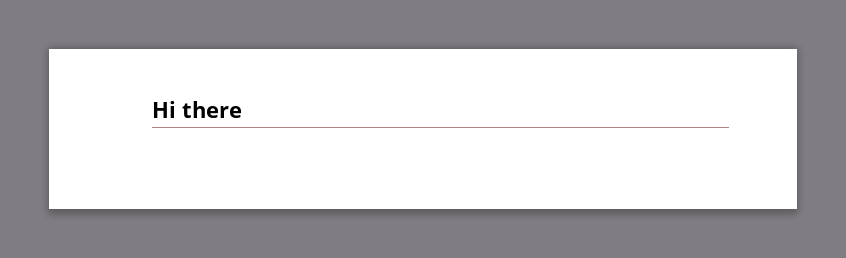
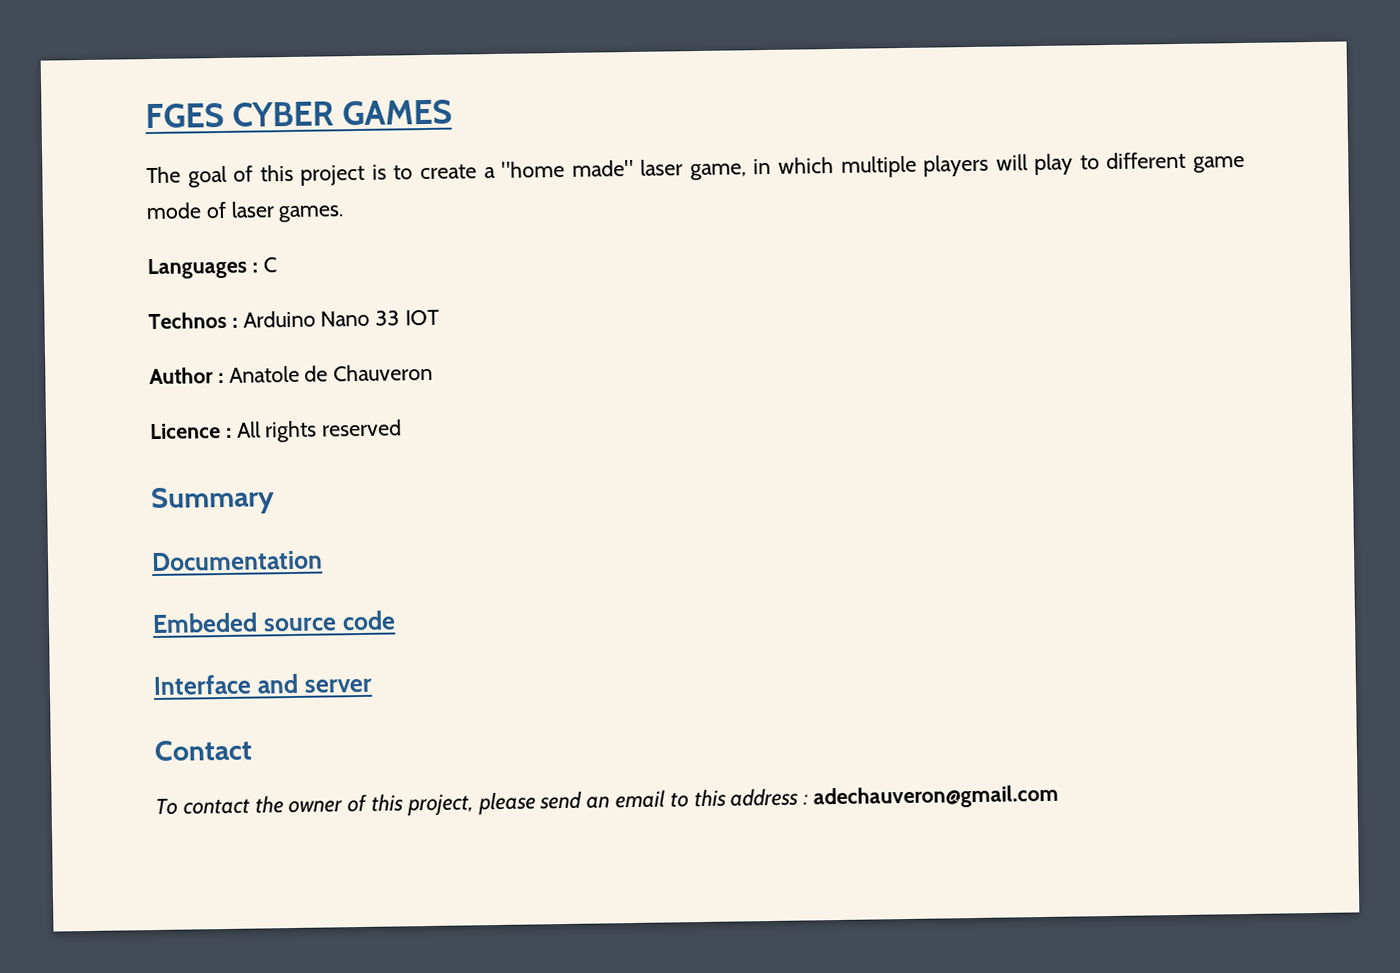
- Hi there
+ FGES CYBER GAMES
+ The goal of this project is to create a "home made" laser game, in which multiple players will play to different game mode of laser games.
+ Languages : C
+ Technos : Arduino Nano 33 IOT
+ Author : Anatole de Chauveron
+ Licence : All rights reserved
+ Summary
+ Documentation
+ Embeded source code
+ Interface and server
+ Contact
+ To contact the owner of this project, please send an email to this address : adechauveron@gmail.com

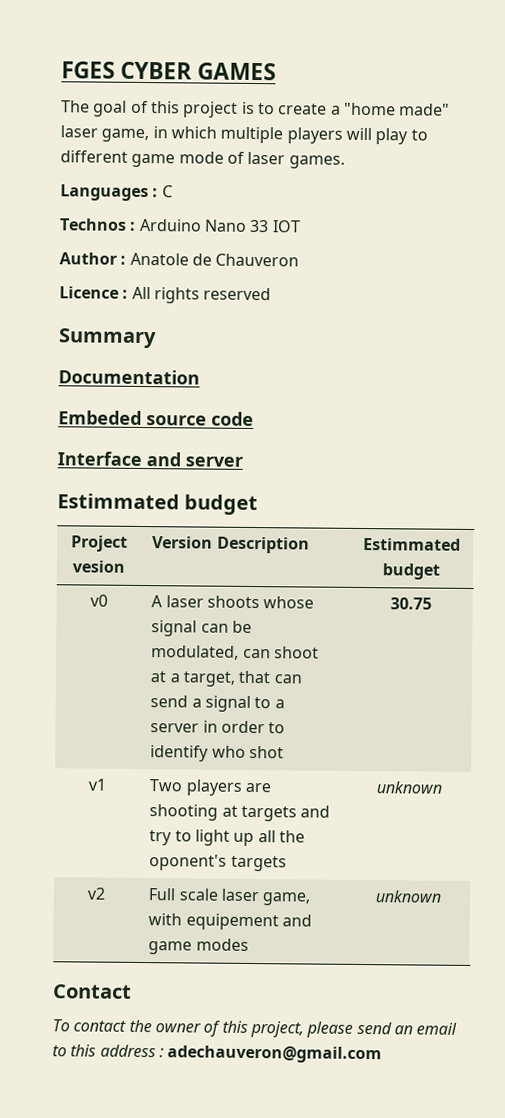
  Interface and server
+ Estimmated budget
+ Project vesion | Version Description | Estimmated budget
+ v0 | A laser shoots whose signal can be modulated, can shoot at a target, that can send a signal to a server in order to identify who shot | 30.75
+ v1 | Two players are shooting at targets and try to light up all the oponent's targets | unknown
+ v2 | Full scale laser game, with equipement and game modes | unknown

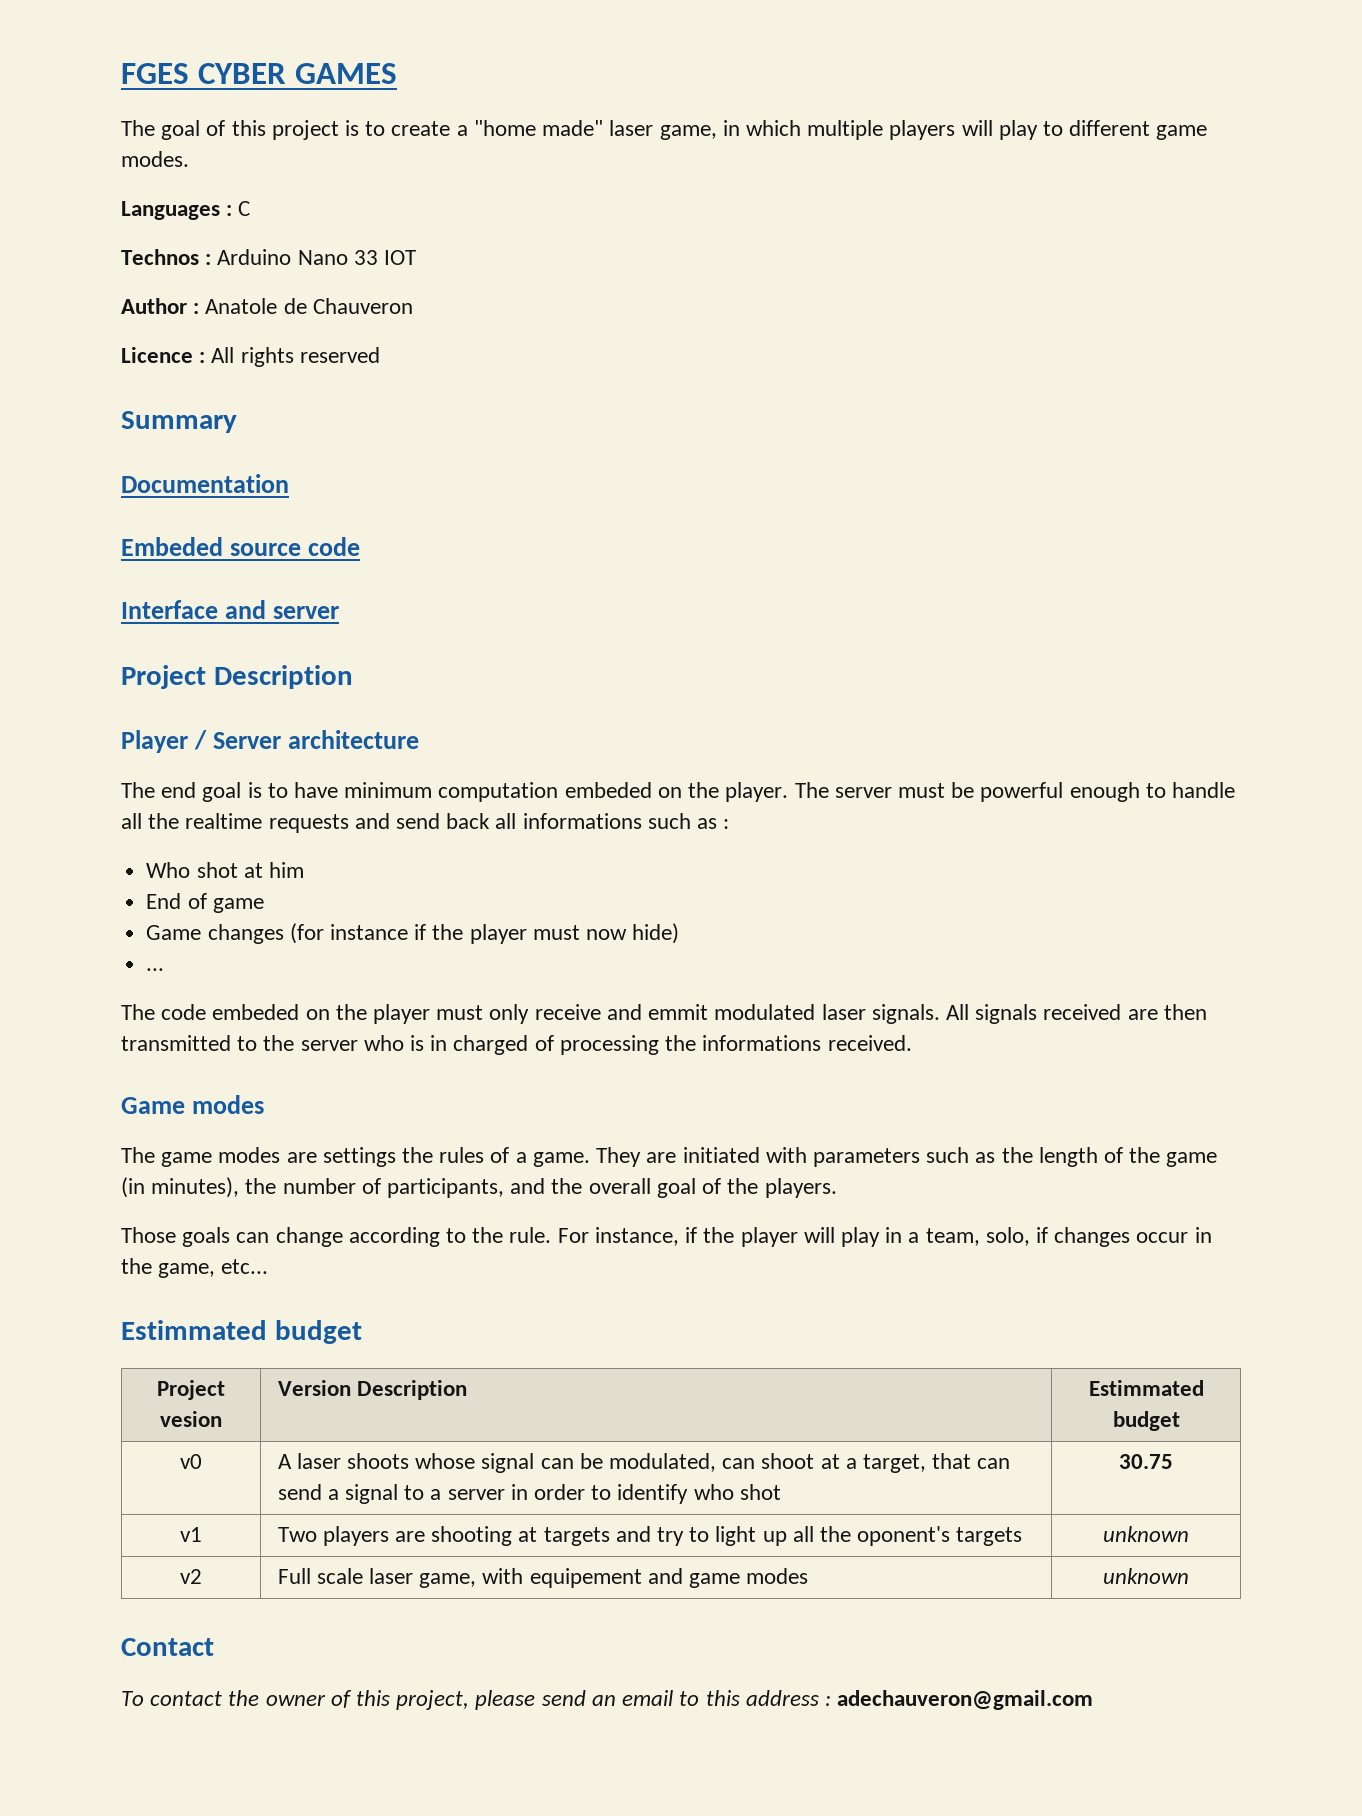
- The goal of this project is to create a "home made" laser game, in which multiple players will play to different game mode of laser games.
+ The goal of this project is to create a "home made" laser game, in which multiple players will play to different game modes.
+ Project Description
+ Player / Server architecture
+ The end goal is to have minimum computation embeded on the player. The server must be powerful enough to handle all the realtime requests and send back all informations such as :
+ Who shot at him
+ End of game
+ Game changes (for instance if the player must now hide)
+ ...
+ The code embeded on the player must only receive and emmit modulated laser signals. All signals received are then transmitted to the server who is in charged of processing the informations received.
+ Game modes
+ The game modes are settings the rules of a game. They are initiated with parameters such as the length of the game (in minutes), the number of participants, and the overall goal of the players.
+ Those goals can change according to the rule. For instance, if the player will play in a team, solo, if changes occur in the game, etc...

